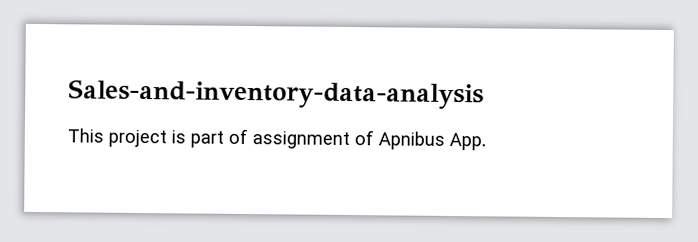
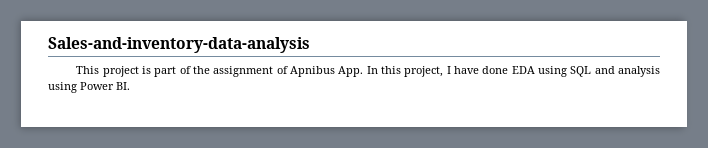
- This project is part of assignment of Apnibus App.
+ This project is part of the assignment of Apnibus App. In this project, I have done EDA using SQL and analysis using Power BI.

